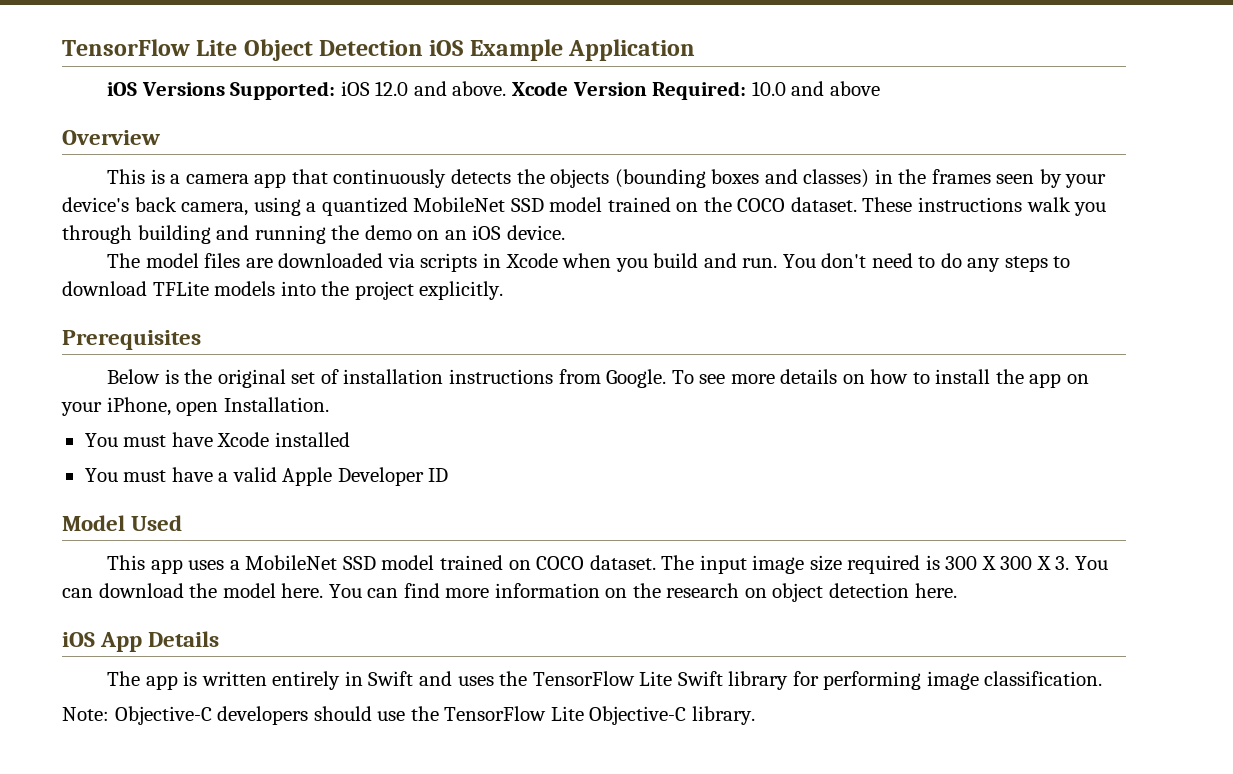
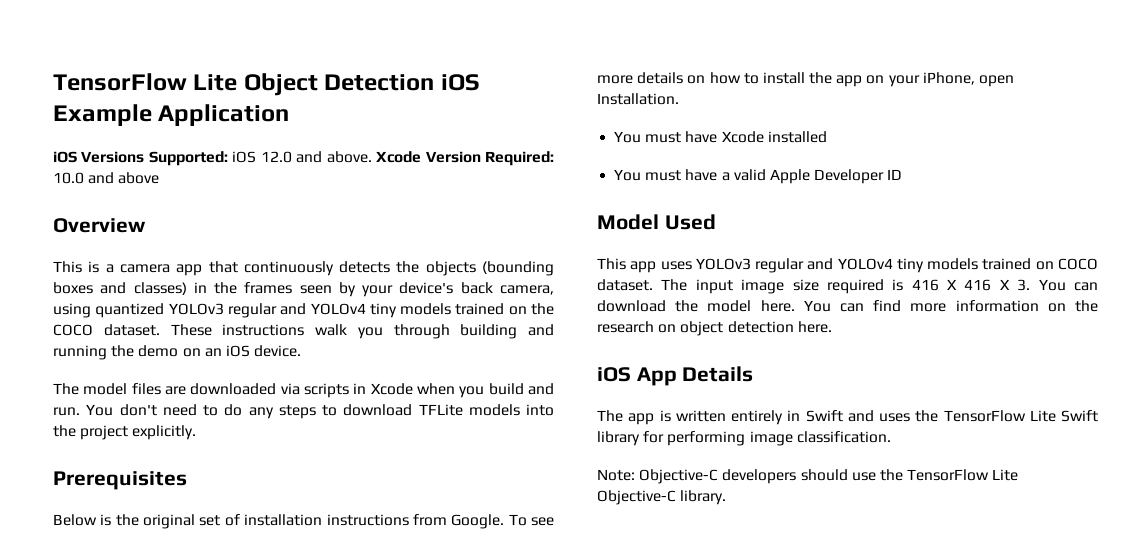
- This is a camera app that continuously detects the objects (bounding boxes and classes) in the frames seen by your device's back camera, using a quantized MobileNet SSD model trained on the COCO dataset.
+ This is a camera app that continuously detects the objects (bounding boxes and classes) in the frames seen by your device's back camera, using quantized YOLOv3 regular and YOLOv4 tiny models trained on the COCO dataset.
- This app uses a MobileNet SSD model trained on COCO dataset.
+ This app uses YOLOv3 regular and YOLOv4 tiny models trained on COCO dataset.
- The input image size required is 300 X 300 X 3. You can download the model here.
+ The input image size required is 416 X 416 X 3. You can download the model here.

